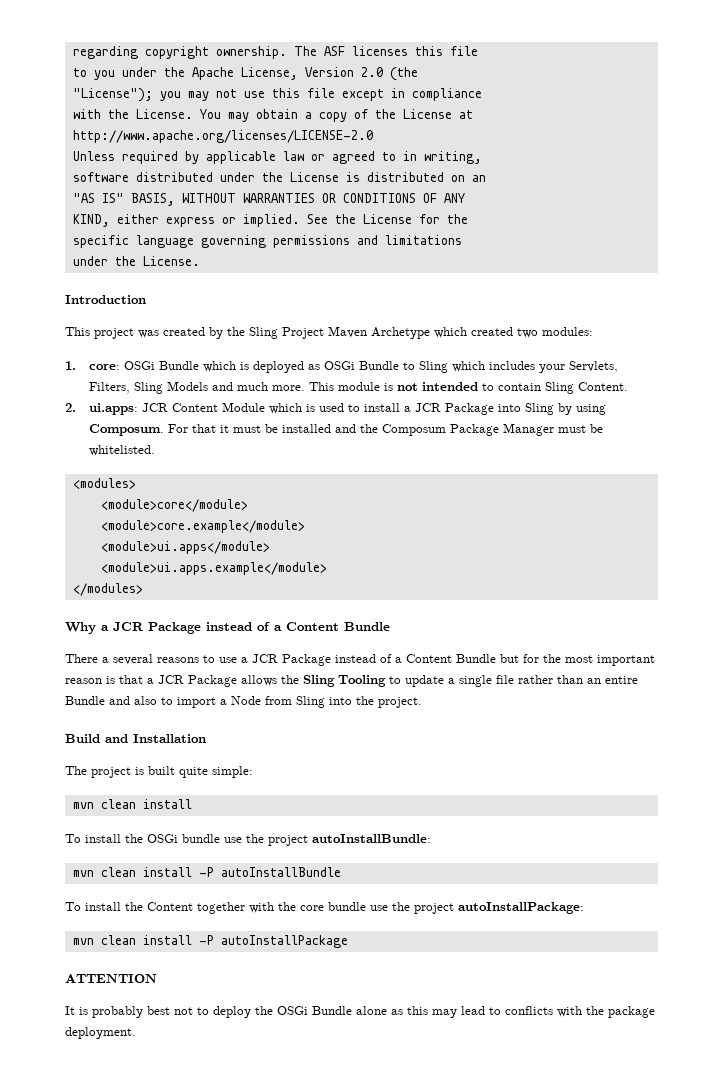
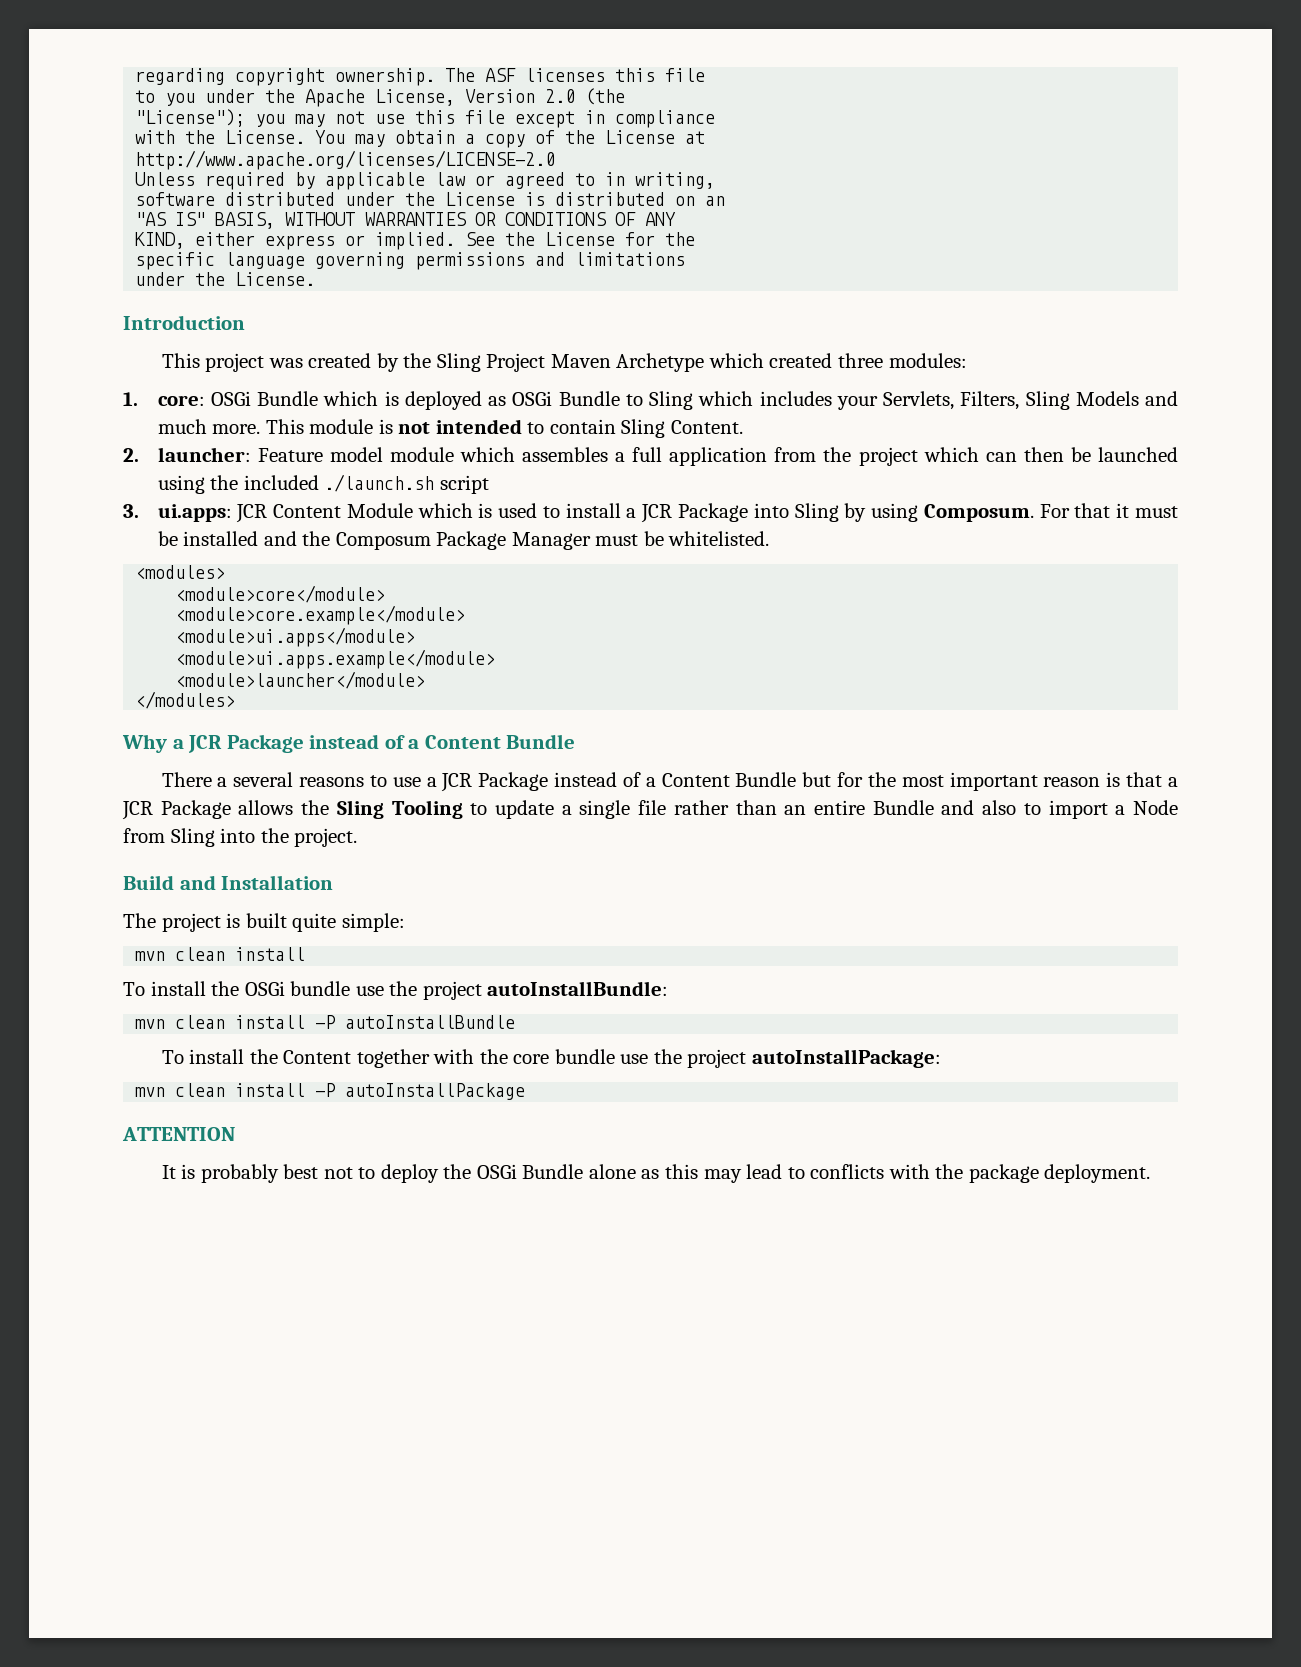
- This project was created by the Sling Project Maven Archetype which created two modules:
+ This project was created by the Sling Project Maven Archetype which created three modules:
- 2. ui.apps: JCR Content Module which is used to install a JCR Package into Sling by using Composum.
+ 2. launcher: Feature model module which assembles a full application from the project which can then be launched using the included ./launch.sh script
+ 3. ui.apps: JCR Content Module which is used to install a JCR Package into Sling by using Composum.
+ <module>launcher</module>

